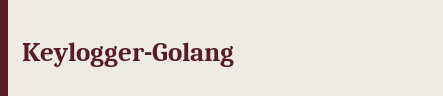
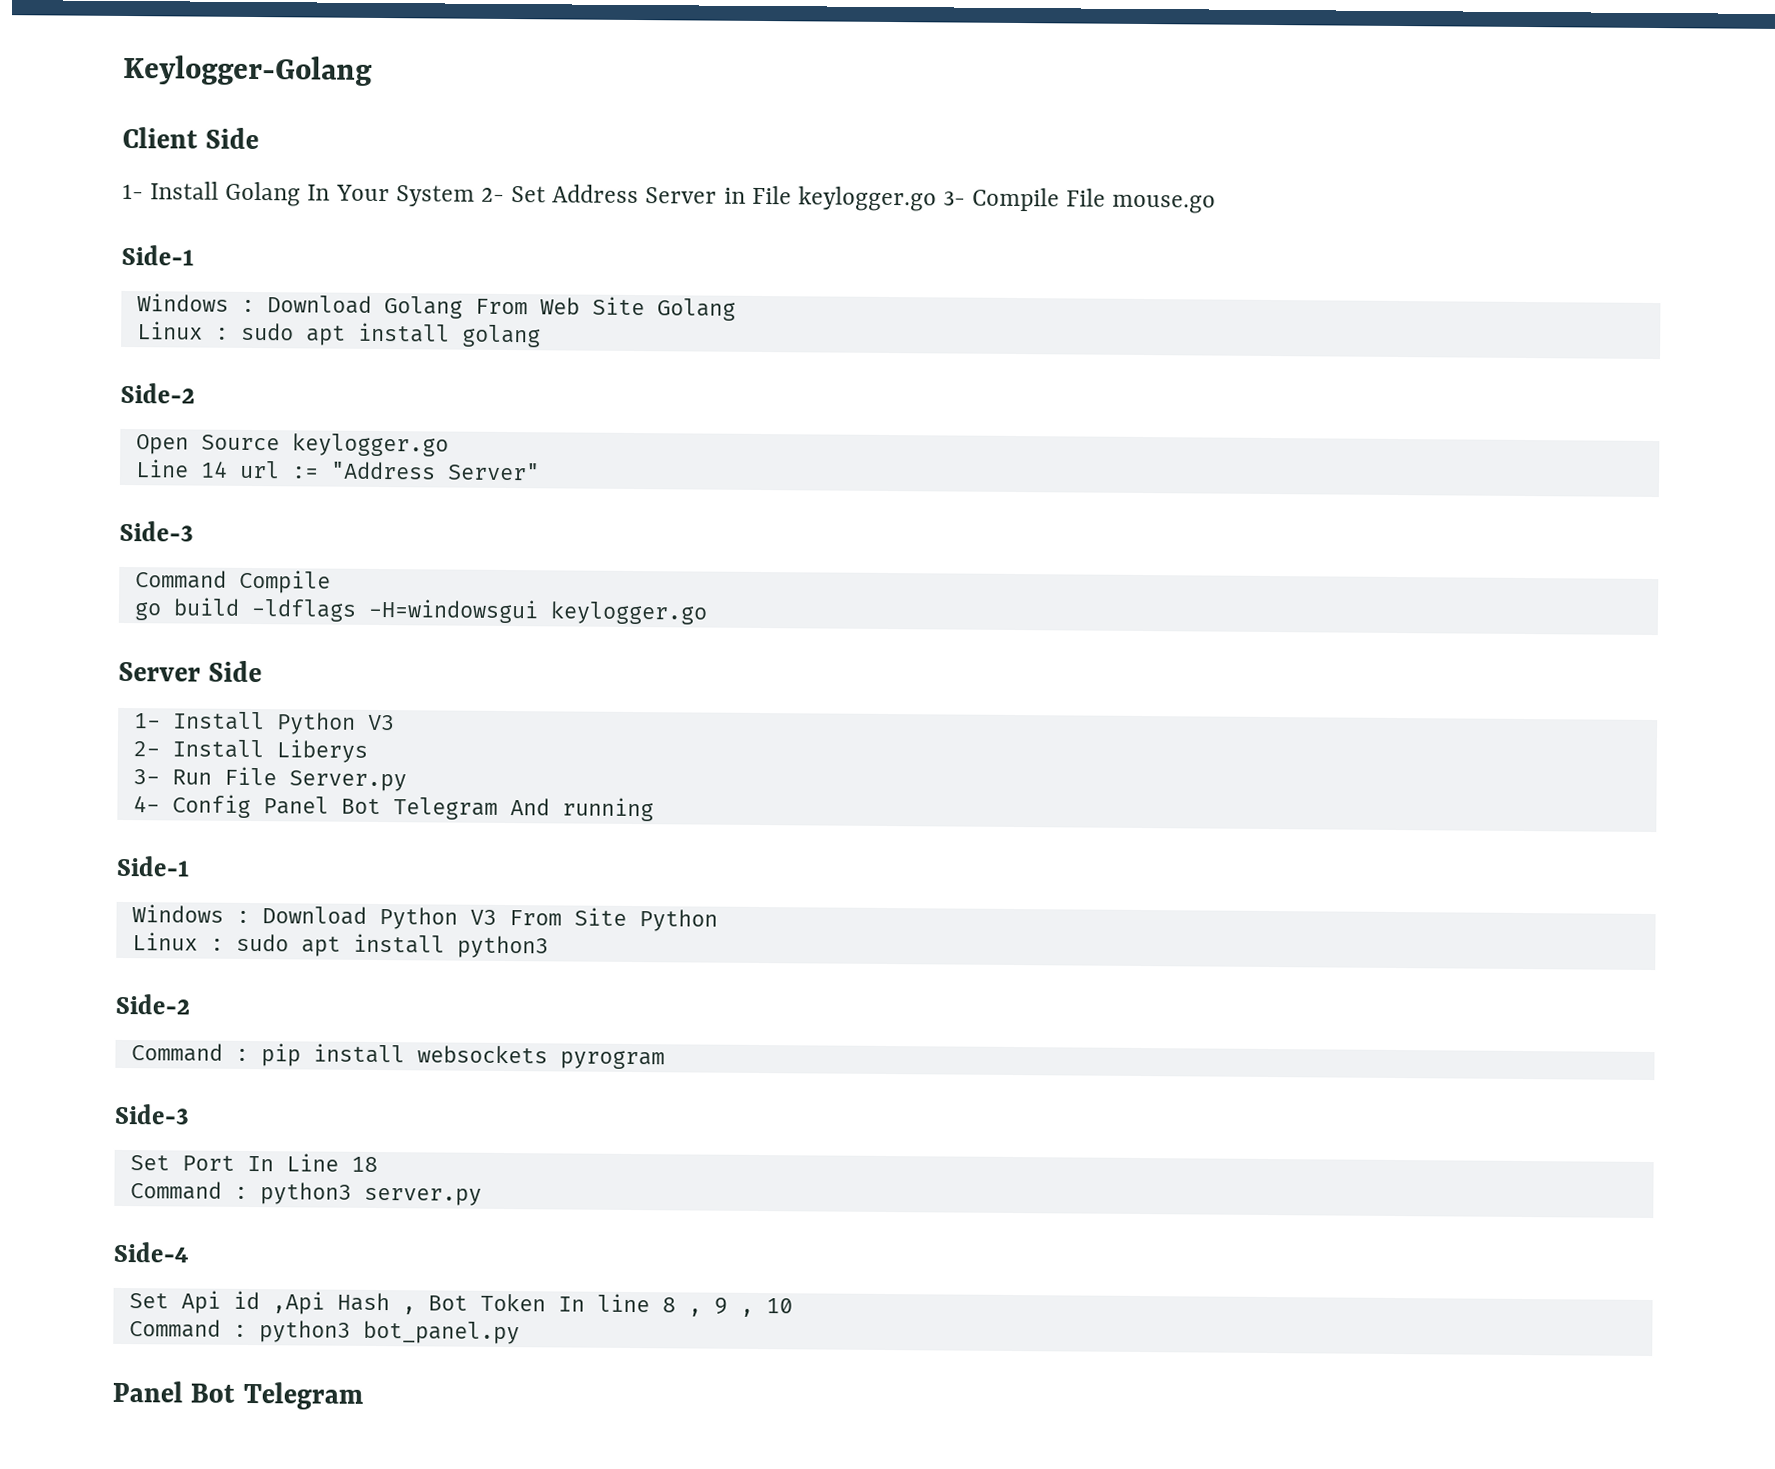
+ Client Side
+ 1- Install Golang In Your System 2- Set Address Server in File keylogger.go 3- Compile File mouse.go
+ Side-1
+ Windows : Download Golang From Web Site Golang
+ Linux : sudo apt install golang
+ Side-2
+ Open Source keylogger.go
+ Line 14 url := "Address Server"
+ Side-3
+ Command Compile
+ go build -ldflags -H=windowsgui keylogger.go
+ Server Side
+ 1- Install Python V3
+ 2- Install Liberys
+ 3- Run File Server.py
+ 4- Config Panel Bot Telegram And running
+ Side-1
+ Windows : Download Python V3 From Site Python
+ Linux : sudo apt install python3
+ Side-2
+ Command : pip install websockets pyrogram
+ Side-3
+ Set Port In Line 18
+ Command : python3 server.py
+ Side-4
+ Set Api id ,Api Hash , Bot Token In line 8 , 9 , 10
+ Command : python3 bot_panel.py
+ Panel Bot Telegram

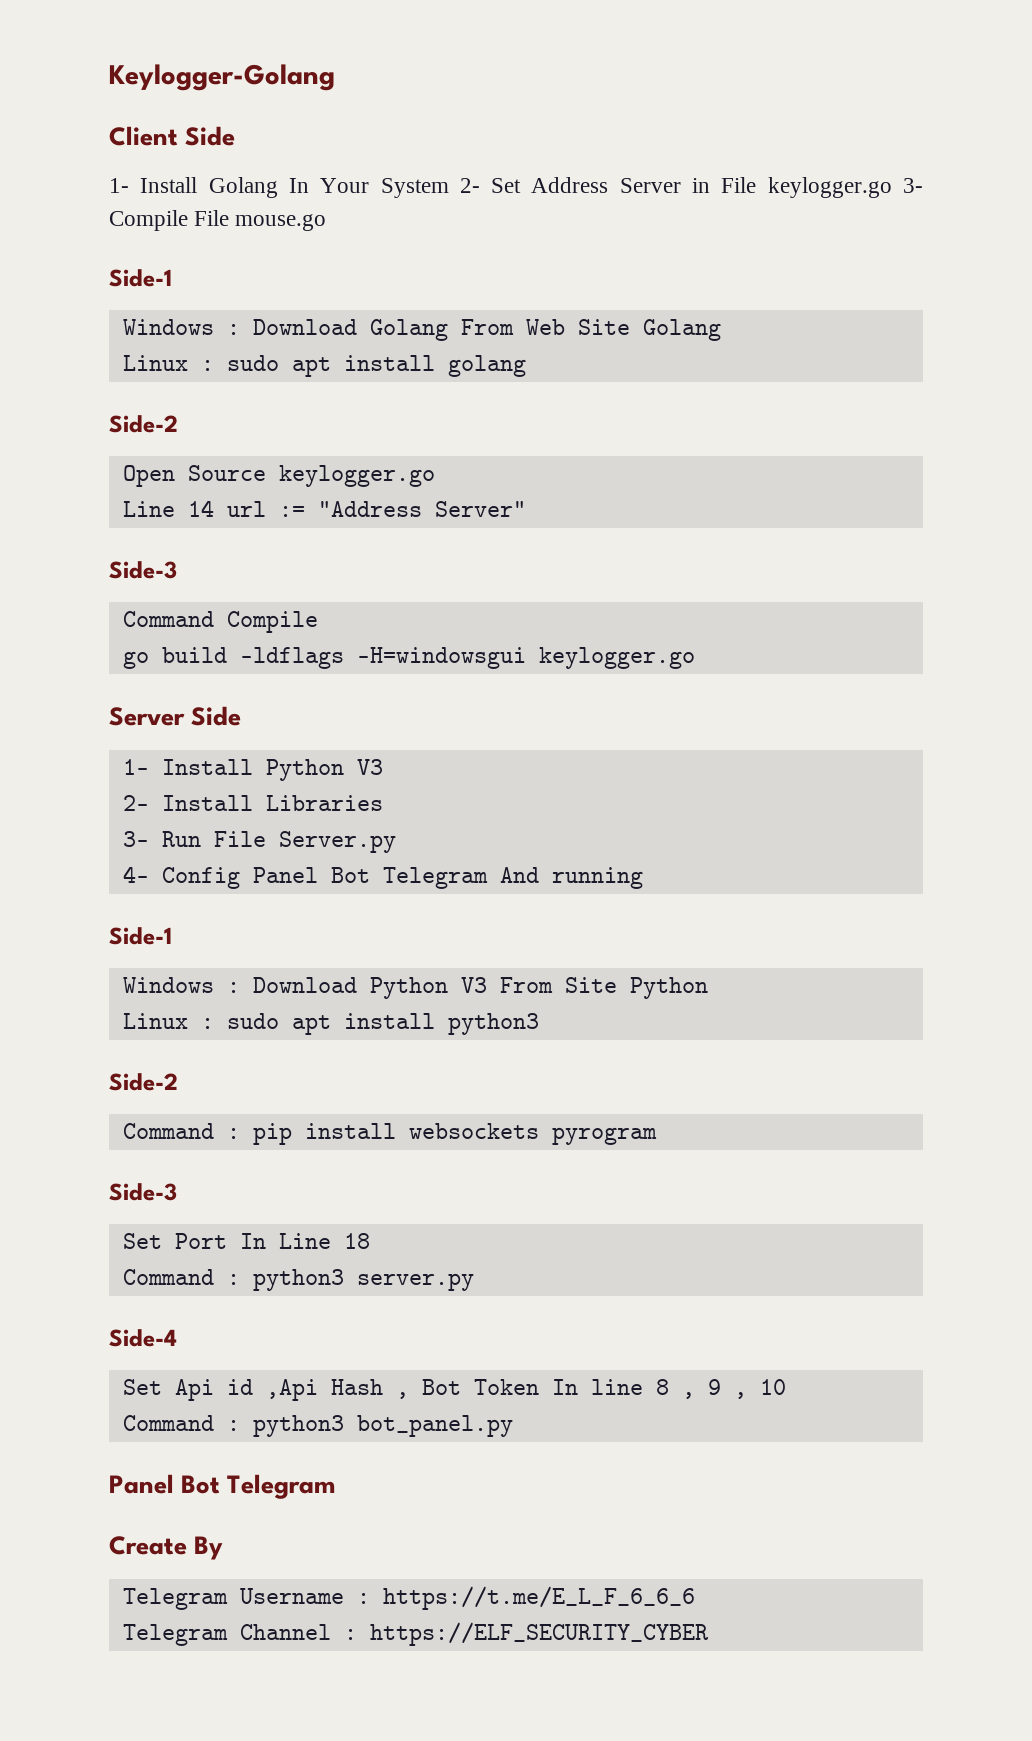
- 2- Install Liberys
+ 2- Install Libraries
+ Create By
+ Telegram Username : https://t.me/E_L_F_6_6_6
+ Telegram Channel : https://ELF_SECURITY_CYBER

